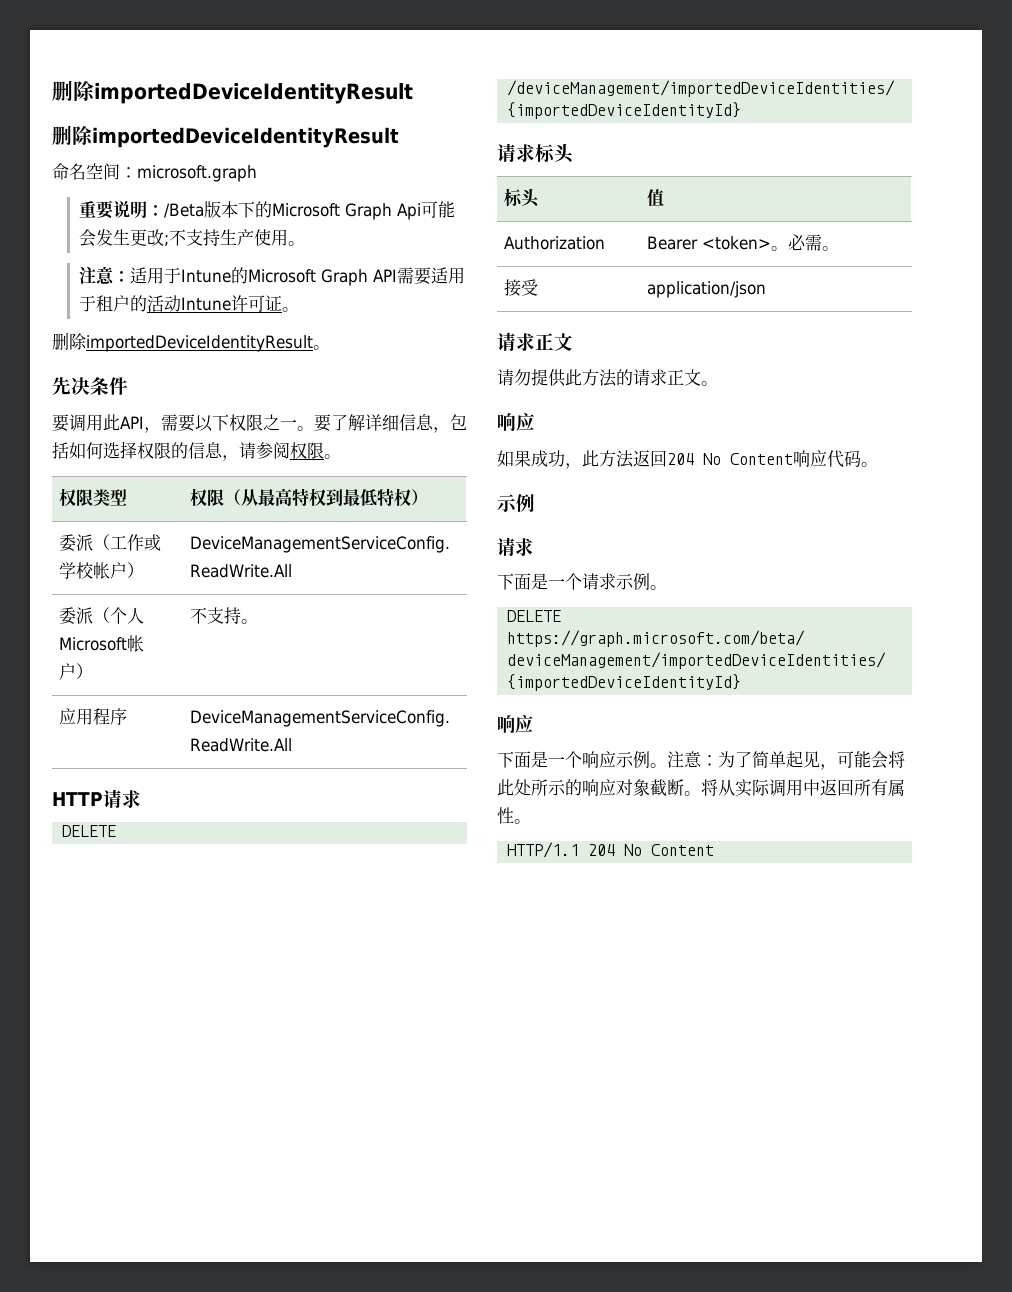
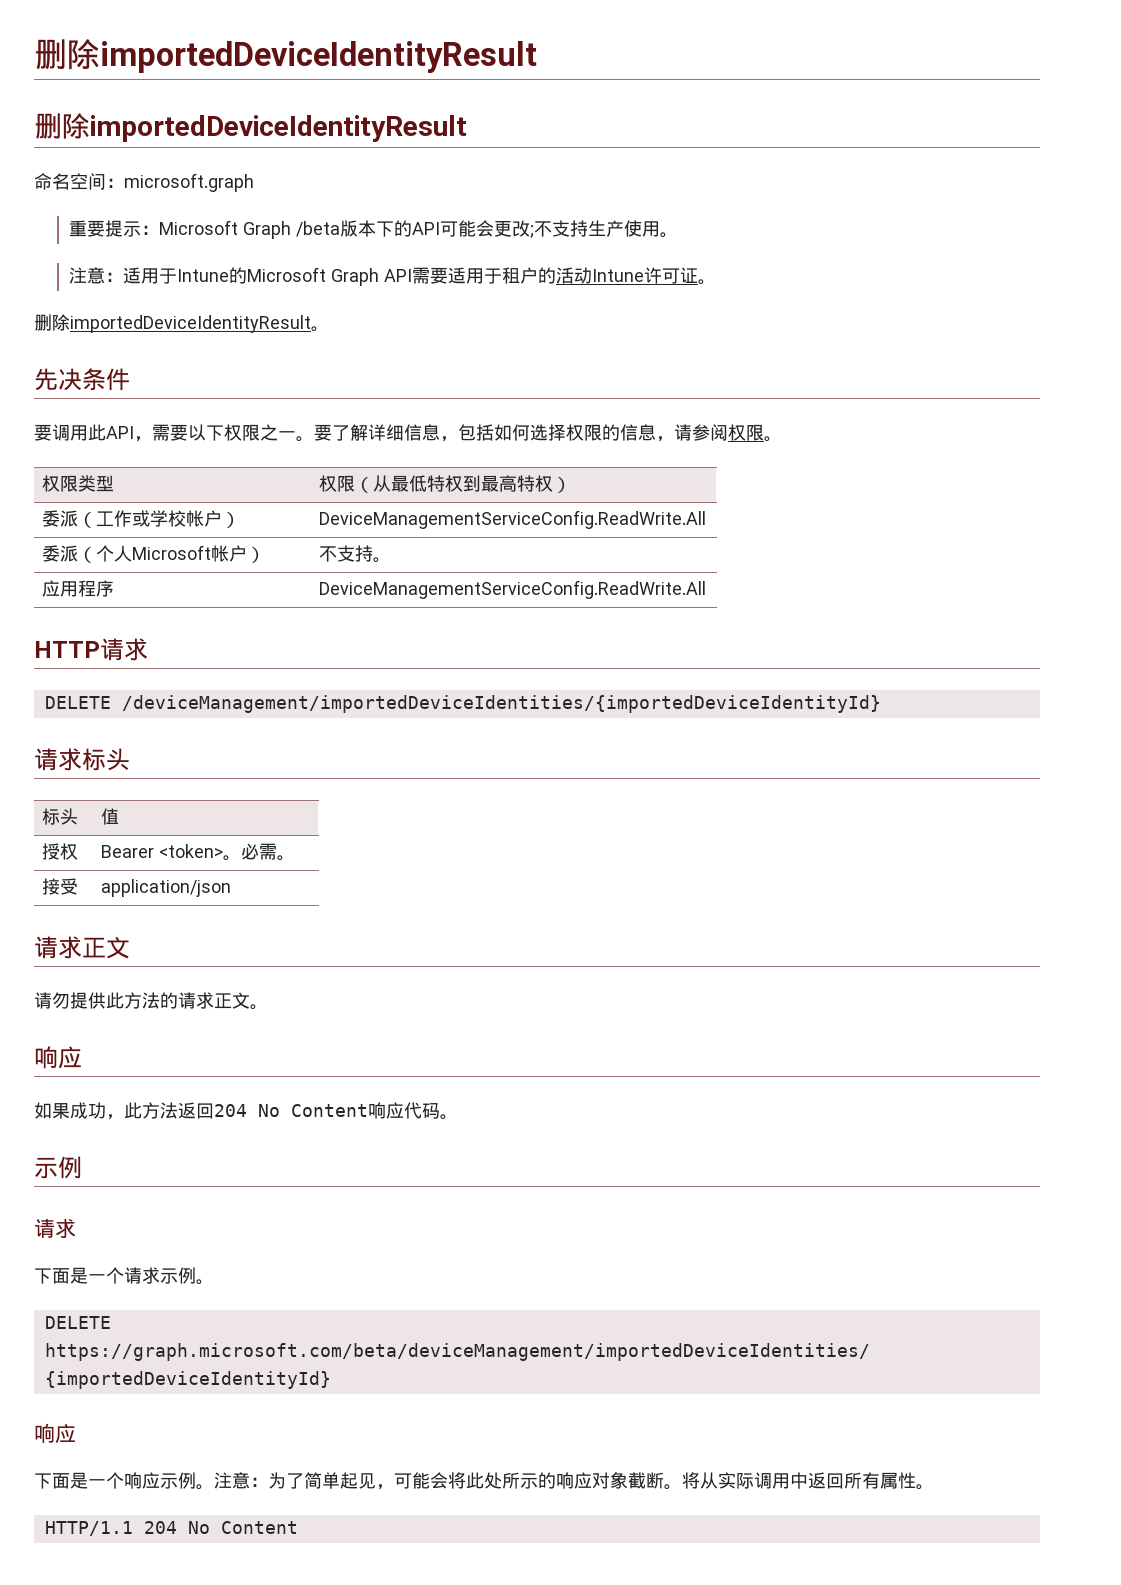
- 重要说明：/Beta版本下的Microsoft Graph Api可能会发生更改;不支持生产使用。
+ 重要提示：Microsoft Graph /beta版本下的API可能会更改;不支持生产使用。
- 权限类型 | 权限（从最高特权到最低特权）
+ 权限类型 | 权限（从最低特权到最高特权）
- Authorization | Bearer <token>。必需。
+ 授权 | Bearer <token>。必需。

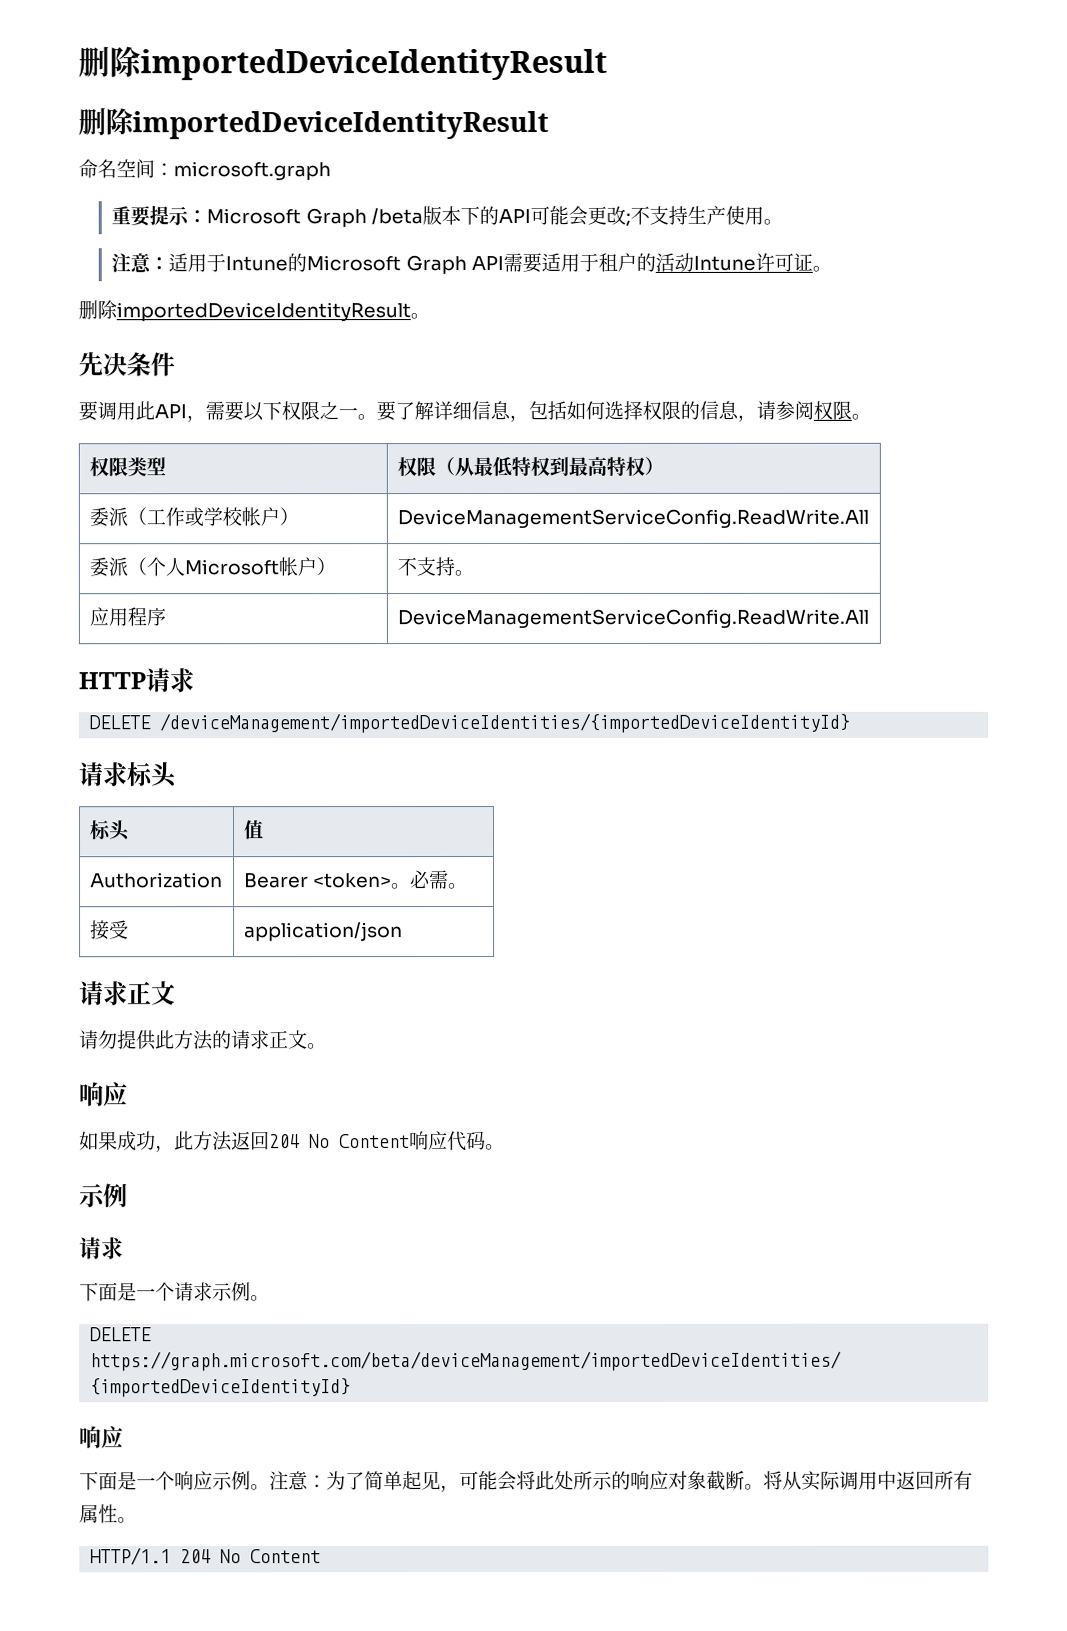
- 授权 | Bearer <token>。必需。
+ Authorization | Bearer <token>。必需。

